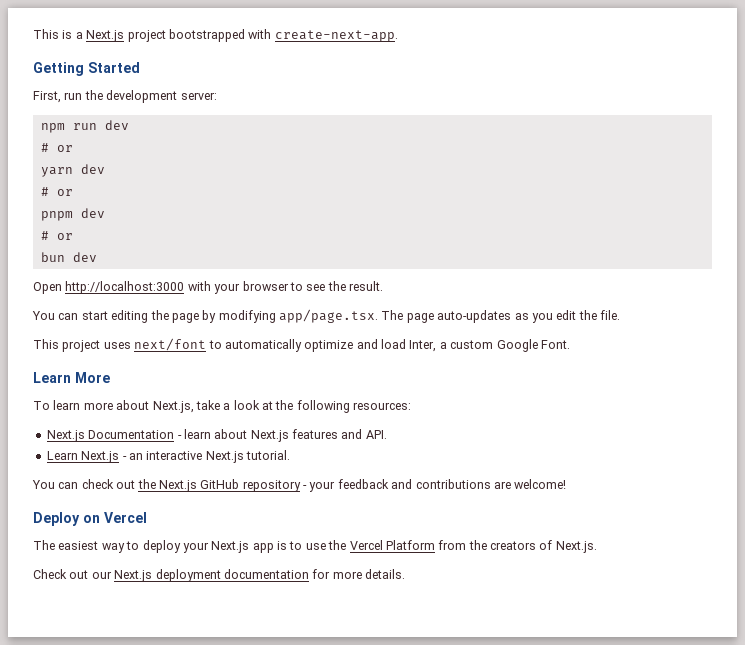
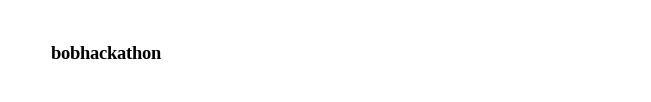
- This is a Next.js project bootstrapped with create-next-app.
- Getting Started
- First, run the development server:
- npm run dev
- # or
- yarn dev
- # or
- pnpm dev
- # or
- bun dev
- Open http://localhost:3000 with your browser to see the result.
- You can start editing the page by modifying app/page.tsx. The page auto-updates as you edit the file.
- This project uses next/font to automatically optimize and load Inter, a custom Google Font.
- Learn More
- To learn more about Next.js, take a look at the following resources:
- Next.js Documentation - learn about Next.js features and API.
- Learn Next.js - an interactive Next.js tutorial.
- You can check out the Next.js GitHub repository - your feedback and contributions are welcome!
- Deploy on Vercel
- The easiest way to deploy your Next.js app is to use the Vercel Platform from the creators of Next.js.
- Check out our Next.js deployment documentation for more details.
+ bobhackathon

